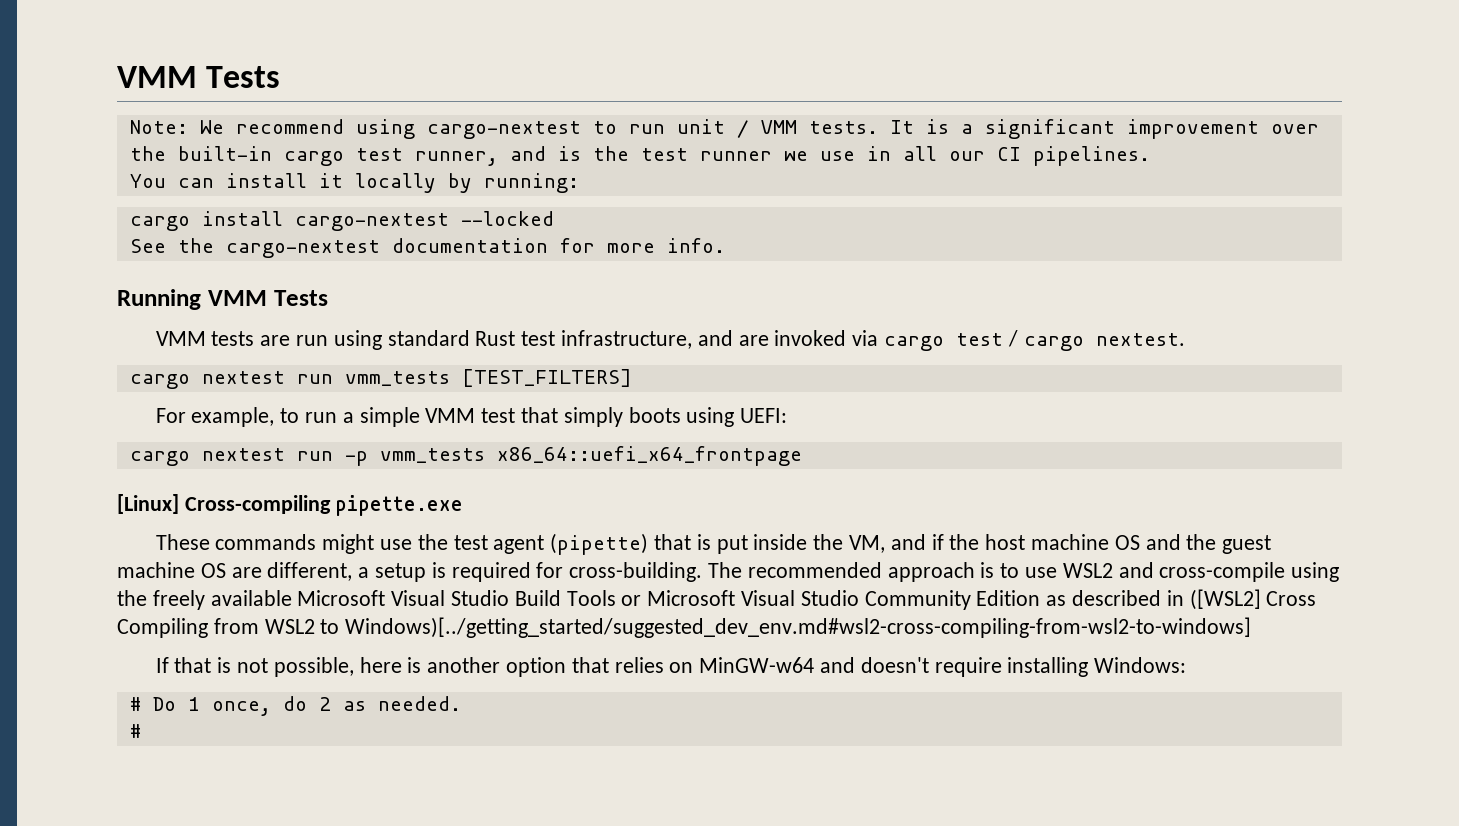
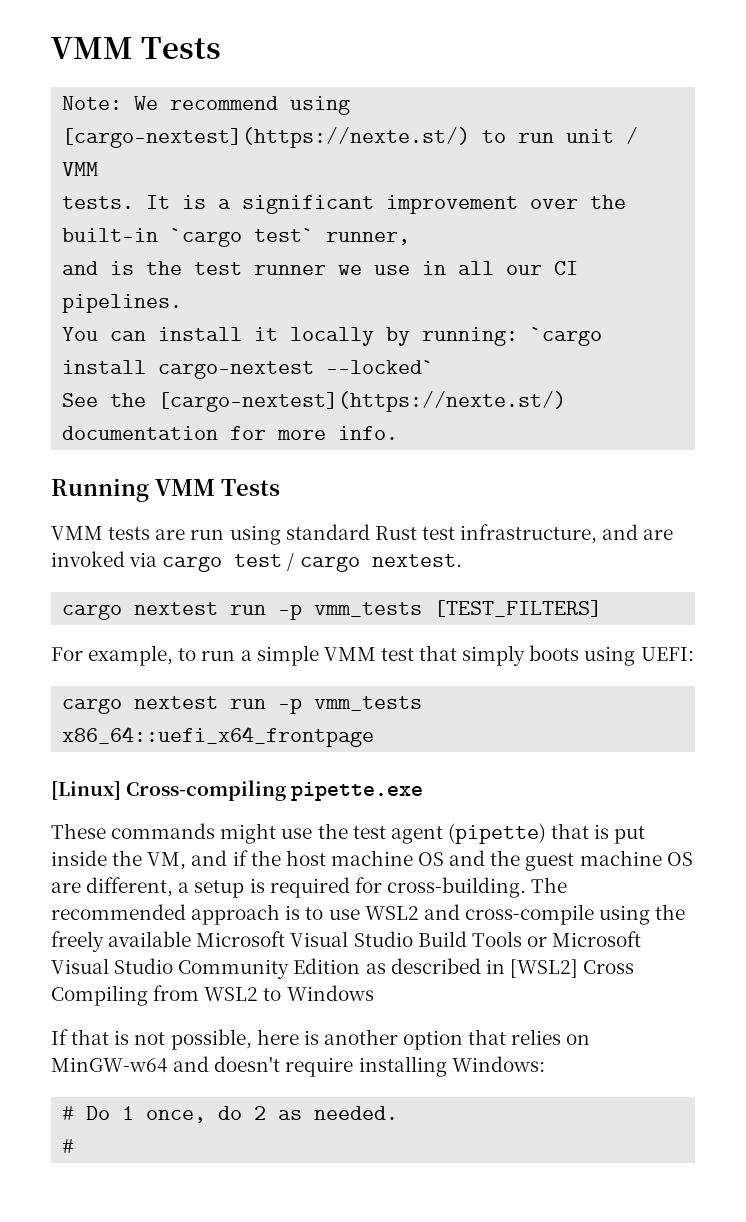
- Note: We recommend using cargo-nextest to run unit / VMM tests.
+ Note: We recommend using [cargo-nextest](https://nexte.st/) to run unit / VMM
+ tests.
- It is a significant improvement over the built-in cargo test runner, and is the test runner we use in all our CI pipelines.
+ It is a significant improvement over the built-in `cargo test` runner,
+ and is the test runner we use in all our CI pipelines.
- You can install it locally by running:
- cargo install cargo-nextest --locked
+ You can install it locally by running: `cargo install cargo-nextest --locked`
- See the cargo-nextest documentation for more info.
+ See the [cargo-nextest](https://nexte.st/) documentation for more info.
- cargo nextest run vmm_tests [TEST_FILTERS]
+ cargo nextest run -p vmm_tests [TEST_FILTERS]
- The recommended approach is to use WSL2 and cross-compile using the freely available Microsoft Visual Studio Build Tools or Microsoft Visual Studio Community Edition as described in ([WSL2] Cross Compiling from WSL2 to Windows)[../getting_started/suggested_dev_env.md#wsl2-cross-compiling-from-wsl2-to-windows]
+ The recommended approach is to use WSL2 and cross-compile using the freely available Microsoft Visual Studio Build Tools or Microsoft Visual Studio Community Edition as described in [WSL2] Cross Compiling from WSL2 to Windows

